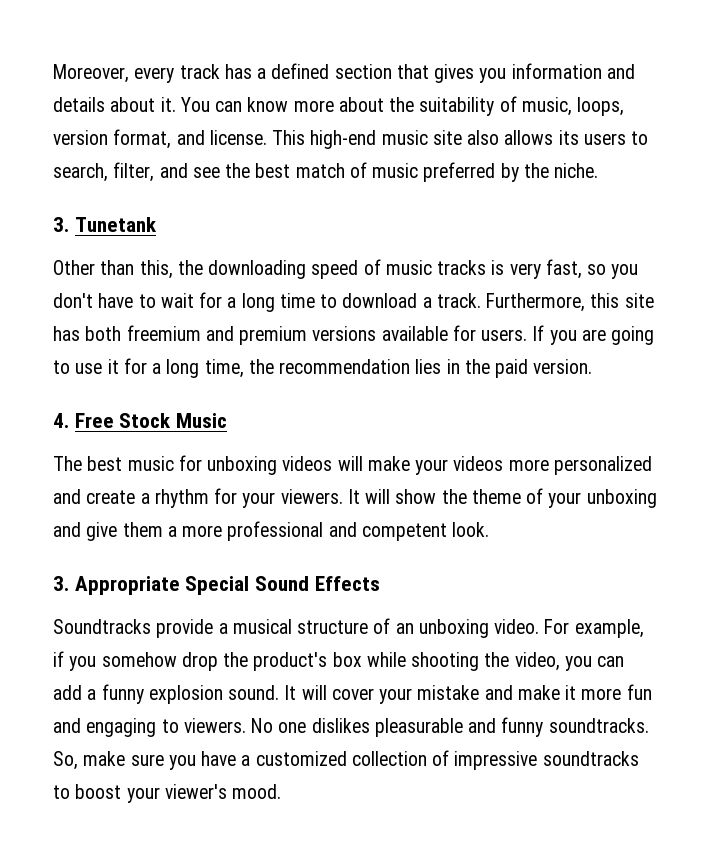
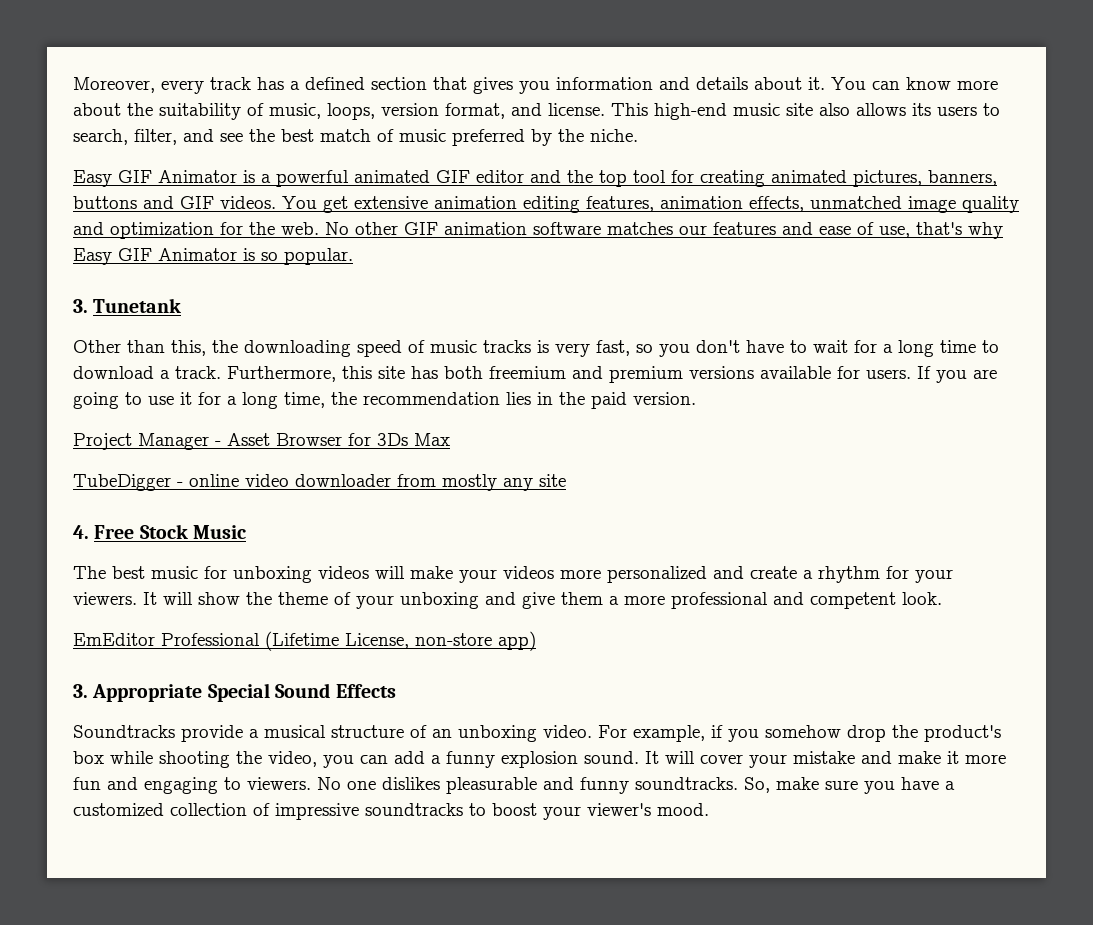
+ Easy GIF Animator is a powerful animated GIF editor and the top tool for creating animated pictures, banners, buttons and GIF videos. You get extensive animation editing features, animation effects, unmatched image quality and optimization for the web. No other GIF animation software matches our features and ease of use, that's why Easy GIF Animator is so popular.
+ Project Manager - Asset Browser for 3Ds Max
+ TubeDigger - online video downloader from mostly any site
+ EmEditor Professional (Lifetime License, non-store app)

